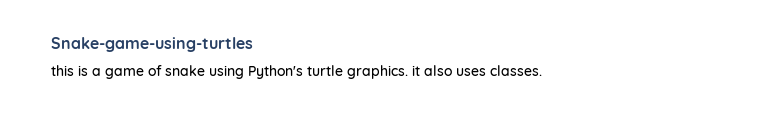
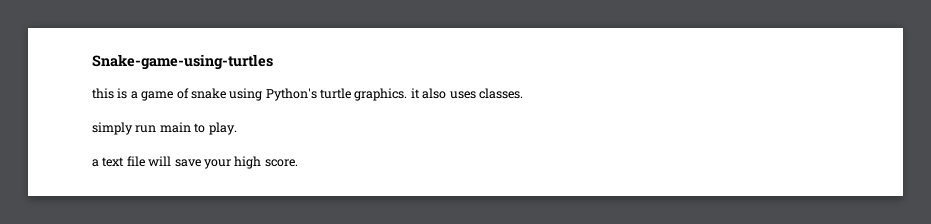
+ simply run main to play.
+ a text file will save your high score.

